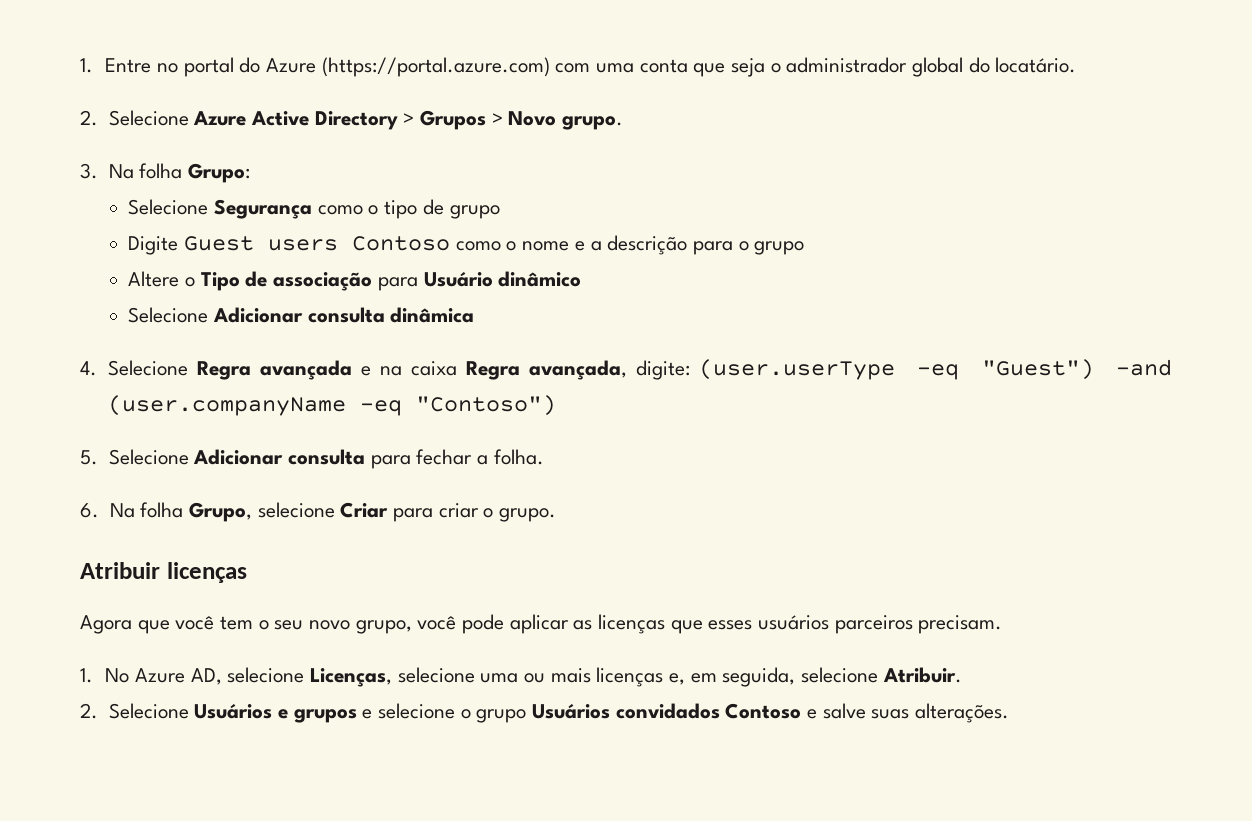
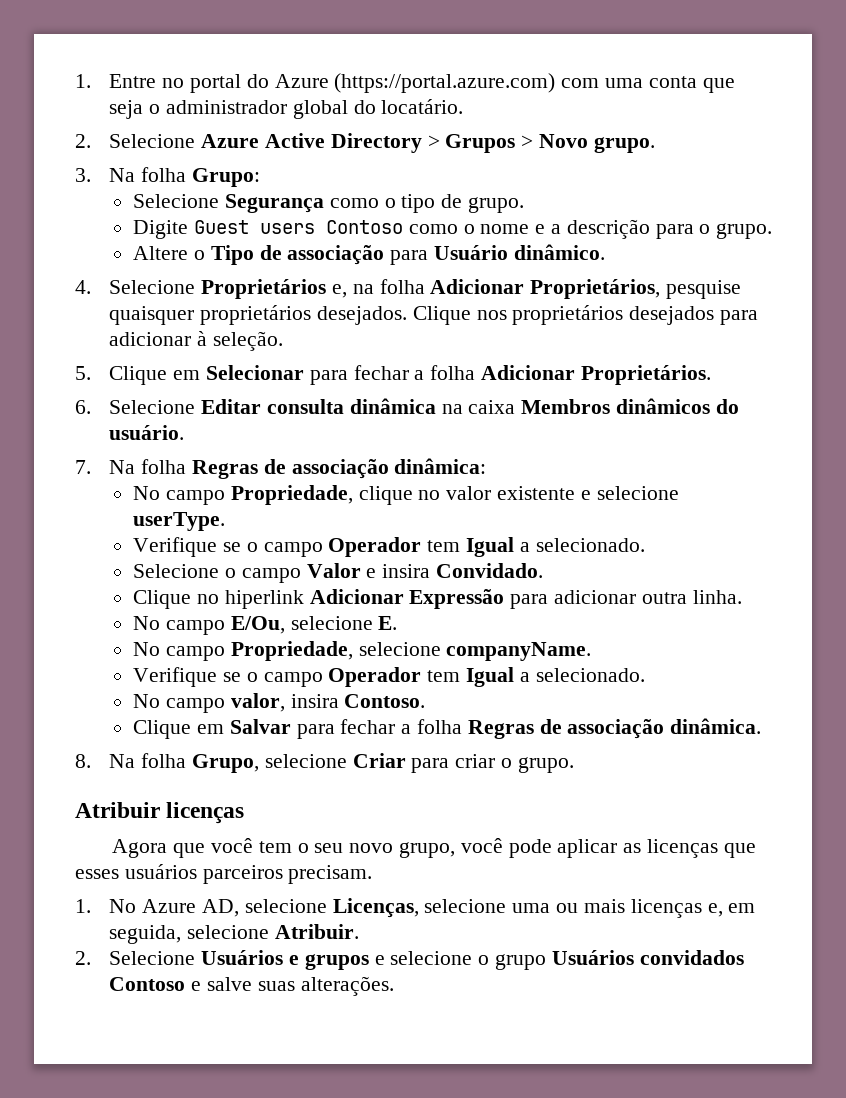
- Selecione Segurança como o tipo de grupo
+ Selecione Segurança como o tipo de grupo.
- Digite Guest users Contoso como o nome e a descrição para o grupo
+ Digite Guest users Contoso como o nome e a descrição para o grupo.
- Altere o Tipo de associação para Usuário dinâmico
- Selecione Adicionar consulta dinâmica
- 4. Selecione Regra avançada e na caixa Regra avançada, digite: (user.userType -eq "Guest") -and (user.companyName -eq "Contoso")
- 5. Selecione Adicionar consulta para fechar a folha.
- 6. Na folha Grupo, selecione Criar para criar o grupo.
+ Altere o Tipo de associação para Usuário dinâmico.
+ 4. Selecione Proprietários e, na folha Adicionar Proprietários, pesquise quaisquer proprietários desejados. Clique nos proprietários desejados para adicionar à seleção.
+ 5. Clique em Selecionar para fechar a folha Adicionar Proprietários.
+ 6. Selecione Editar consulta dinâmica na caixa Membros dinâmicos do usuário.
+ 7. Na folha Regras de associação dinâmica:
+ No campo Propriedade, clique no valor existente e selecione userType.
+ Verifique se o campo Operador tem Igual a selecionado.
+ Selecione o campo Valor e insira Convidado.
+ Clique no hiperlink Adicionar Expressão para adicionar outra linha.
+ No campo E/Ou, selecione E.
+ No campo Propriedade, selecione companyName.
+ Verifique se o campo Operador tem Igual a selecionado.
+ No campo valor, insira Contoso.
+ Clique em Salvar para fechar a folha Regras de associação dinâmica.
+ 8. Na folha Grupo, selecione Criar para criar o grupo.

